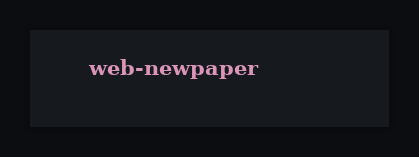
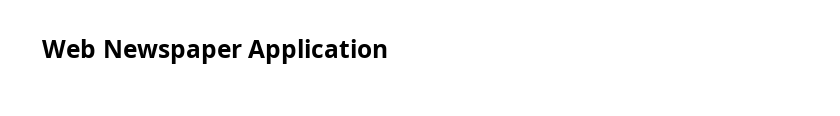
- web-newpaper
+ Web Newspaper Application

